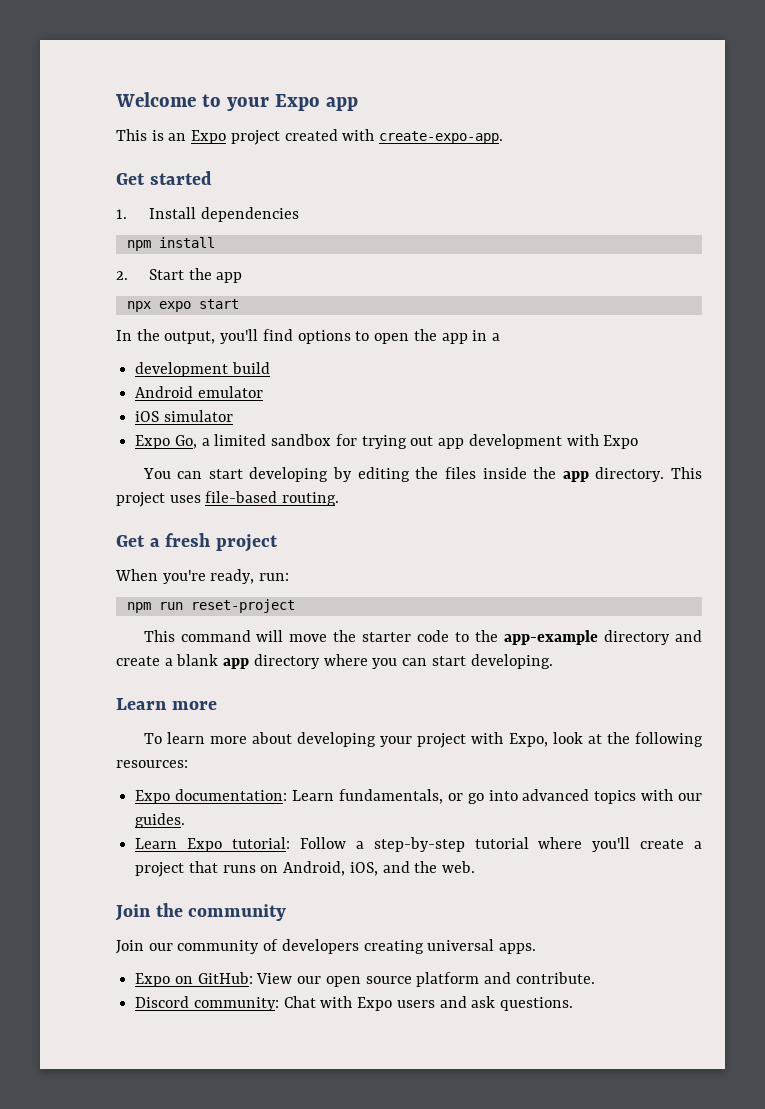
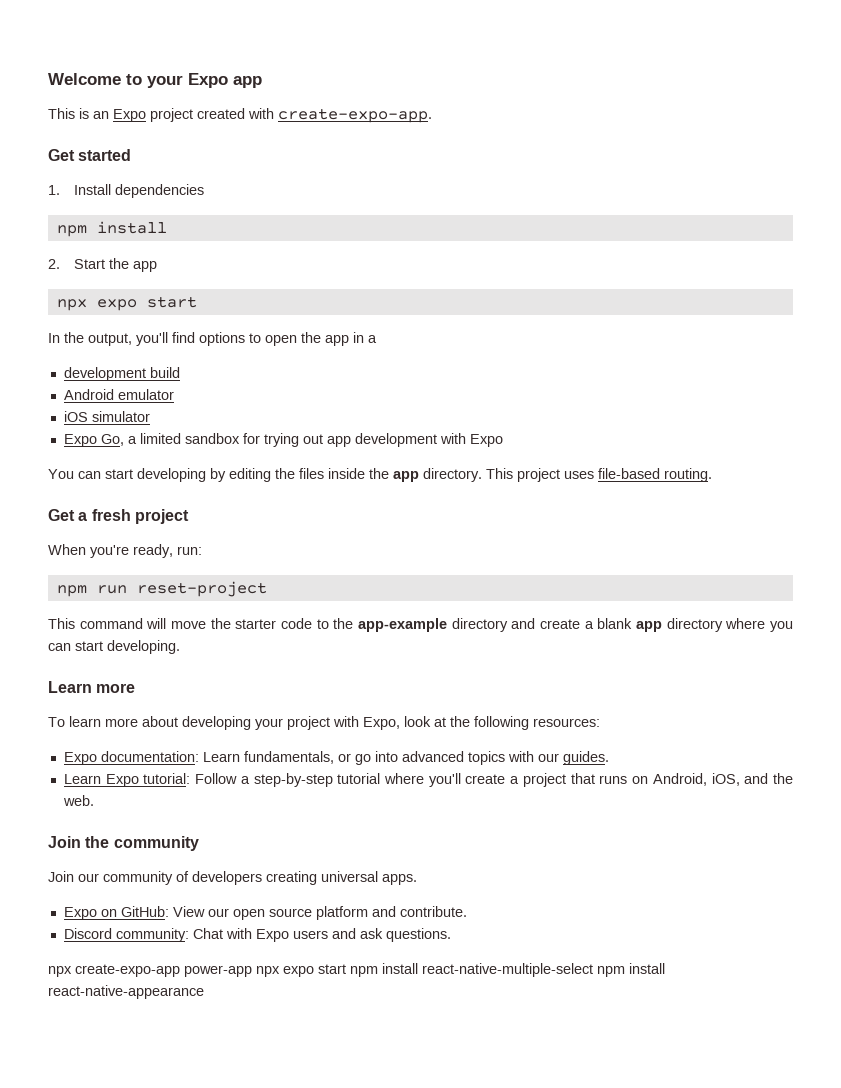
+ npx create-expo-app power-app npx expo start npm install react-native-multiple-select npm install react-native-appearance

